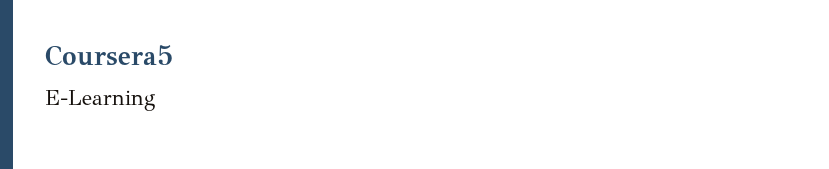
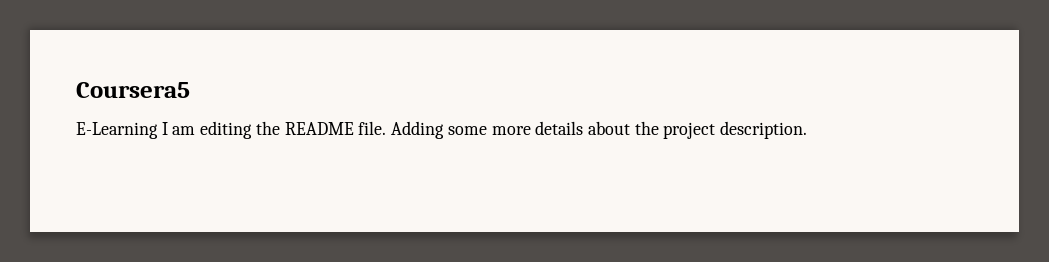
- E-Learning
+ E-Learning I am editing the README file. Adding some more details about the project description.

